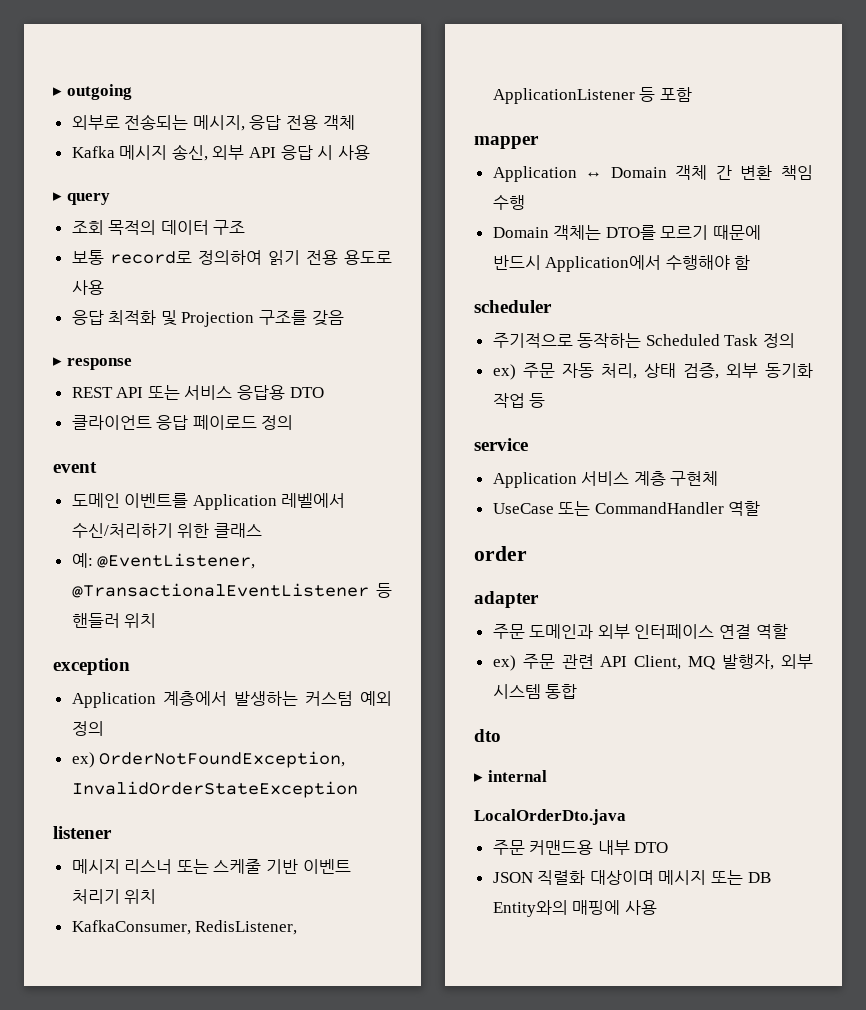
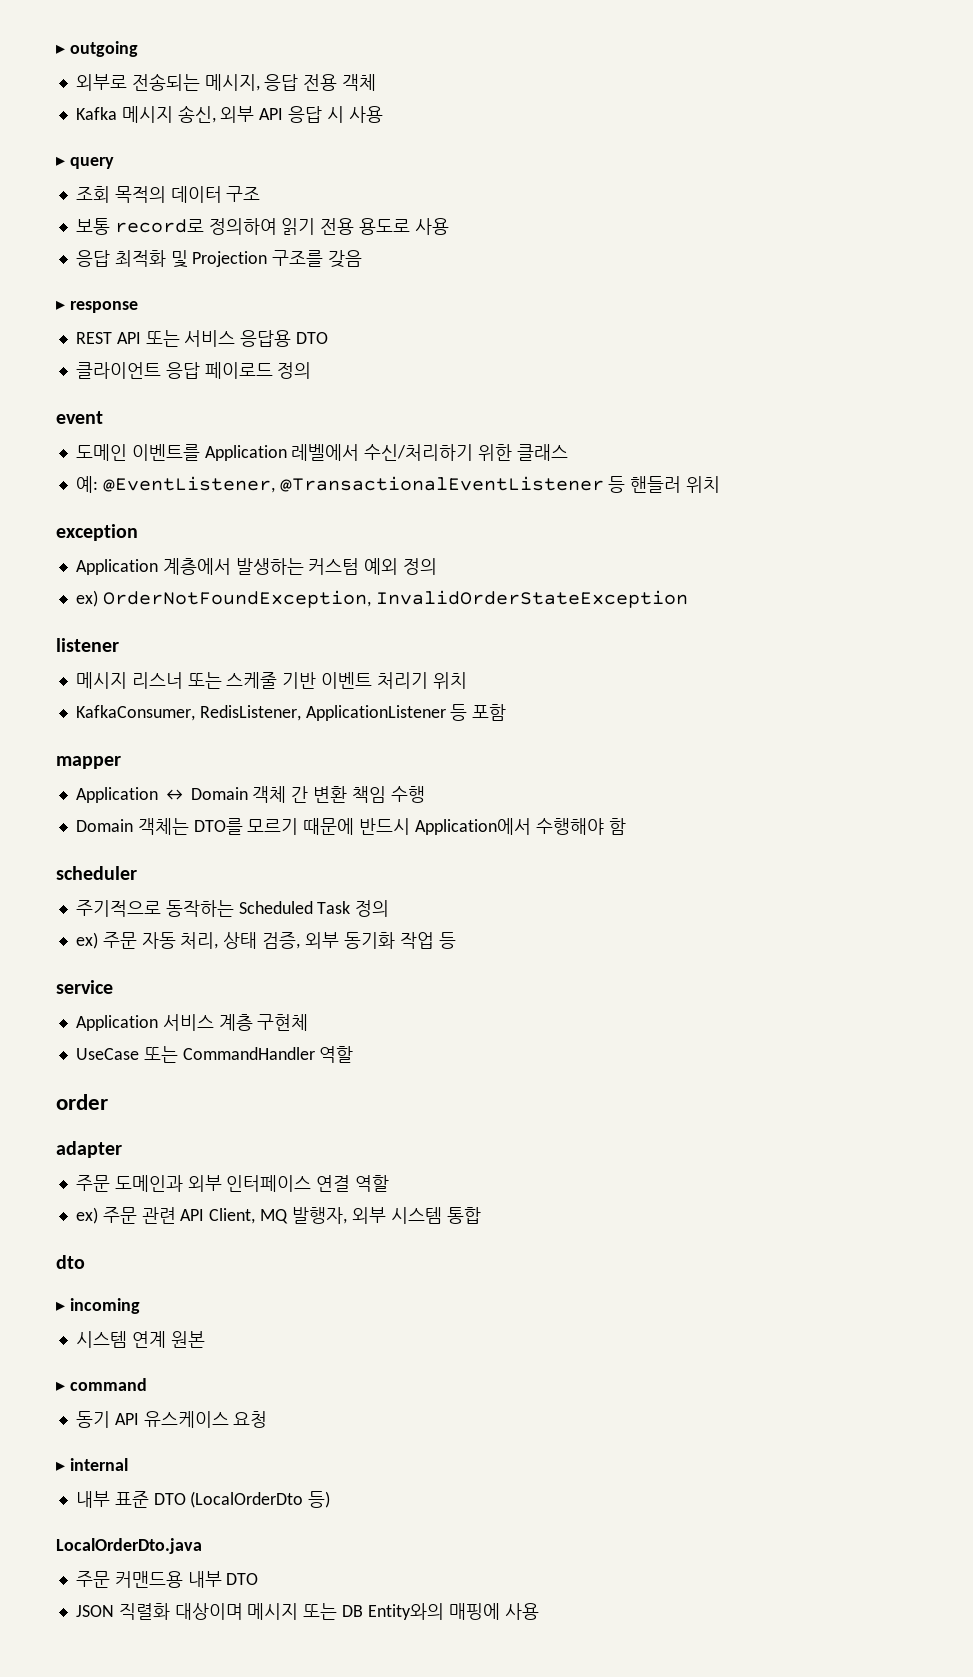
+ ▸ incoming
+ 시스템 연계 원본
+ ▸ command
+ 동기 API 유스케이스 요청
  ▸ internal
+ 내부 표준 DTO (LocalOrderDto 등)

